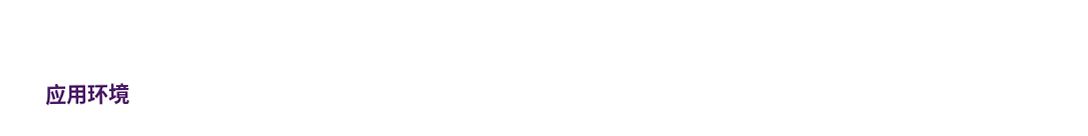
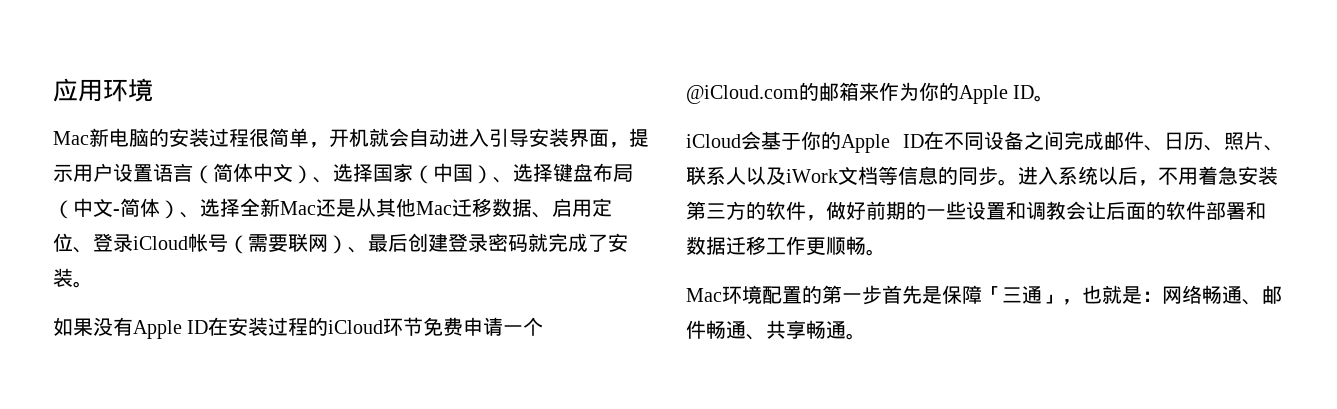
+ Mac新电脑的安装过程很简单，开机就会自动进入引导安装界面，提示用户设置语言（简体中文）、选择国家（中国）、选择键盘布局（中文-简体）、选择全新Mac还是从其他Mac迁移数据、启用定位、登录iCloud帐号（需要联网）、最后创建登录密码就完成了安装。
+ 如果没有Apple ID在安装过程的iCloud环节免费申请一个@iCloud.com的邮箱来作为你的Apple ID。
+ iCloud会基于你的Apple ID在不同设备之间完成邮件、日历、照片、联系人以及iWork文档等信息的同步。进入系统以后，不用着急安装第三方的软件，做好前期的一些设置和调教会让后面的软件部署和数据迁移工作更顺畅。
+ Mac环境配置的第一步首先是保障「三通」，也就是：网络畅通、邮件畅通、共享畅通。

